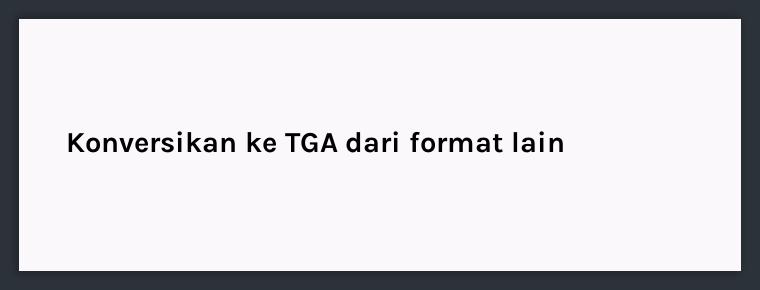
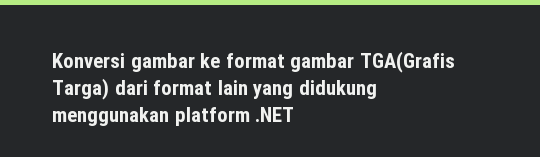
- Konversikan ke TGA dari format lain
+ Konversi gambar ke format gambar TGA(Grafis Targa) dari format lain yang didukung menggunakan platform .NET

